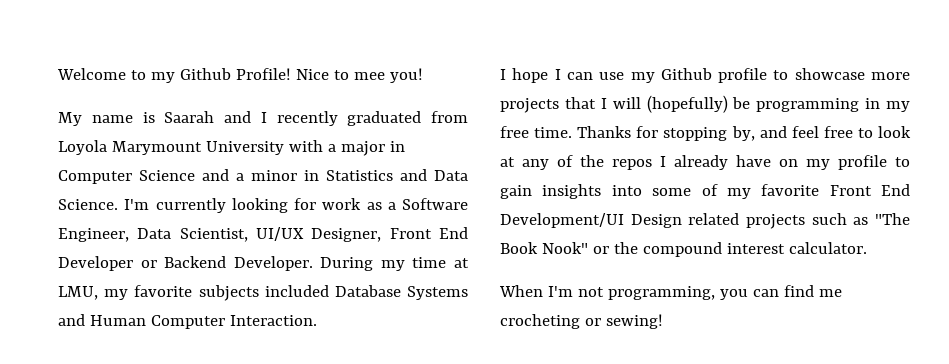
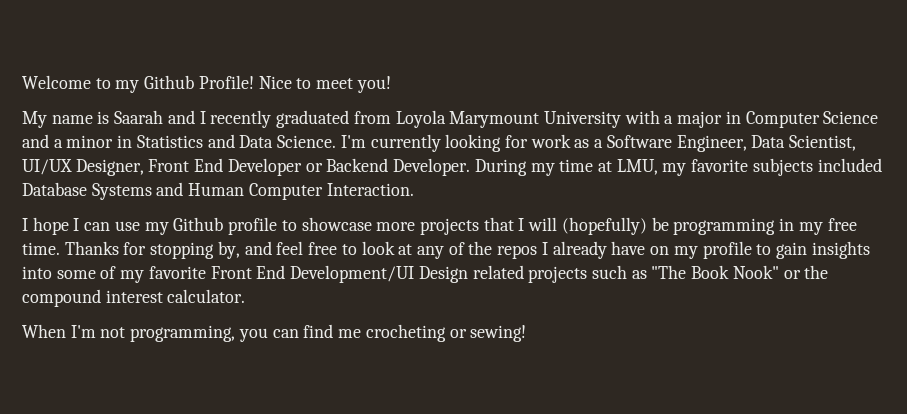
- Nice to mee you!
+ Nice to meet you!

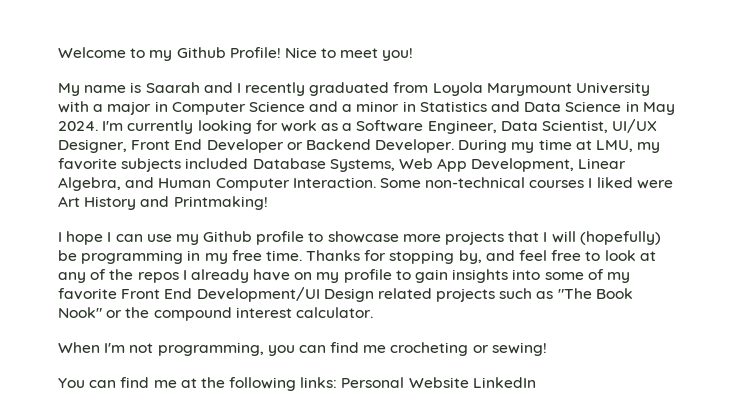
- My name is Saarah and I recently graduated from Loyola Marymount University with a major in Computer Science and a minor in Statistics and Data Science.
+ My name is Saarah and I recently graduated from Loyola Marymount University with a major in Computer Science and a minor in Statistics and Data Science in May 2024.
- During my time at LMU, my favorite subjects included Database Systems and Human Computer Interaction.
+ During my time at LMU, my favorite subjects included Database Systems, Web App Development, Linear Algebra, and Human Computer Interaction. Some non-technical courses I liked were Art History and Printmaking!
+ You can find me at the following links: Personal Website LinkedIn

